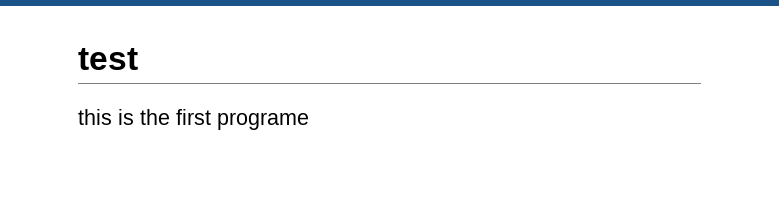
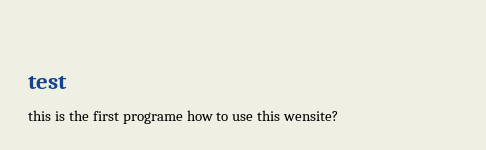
- this is the first programe
+ this is the first programe how to use this wensite?

